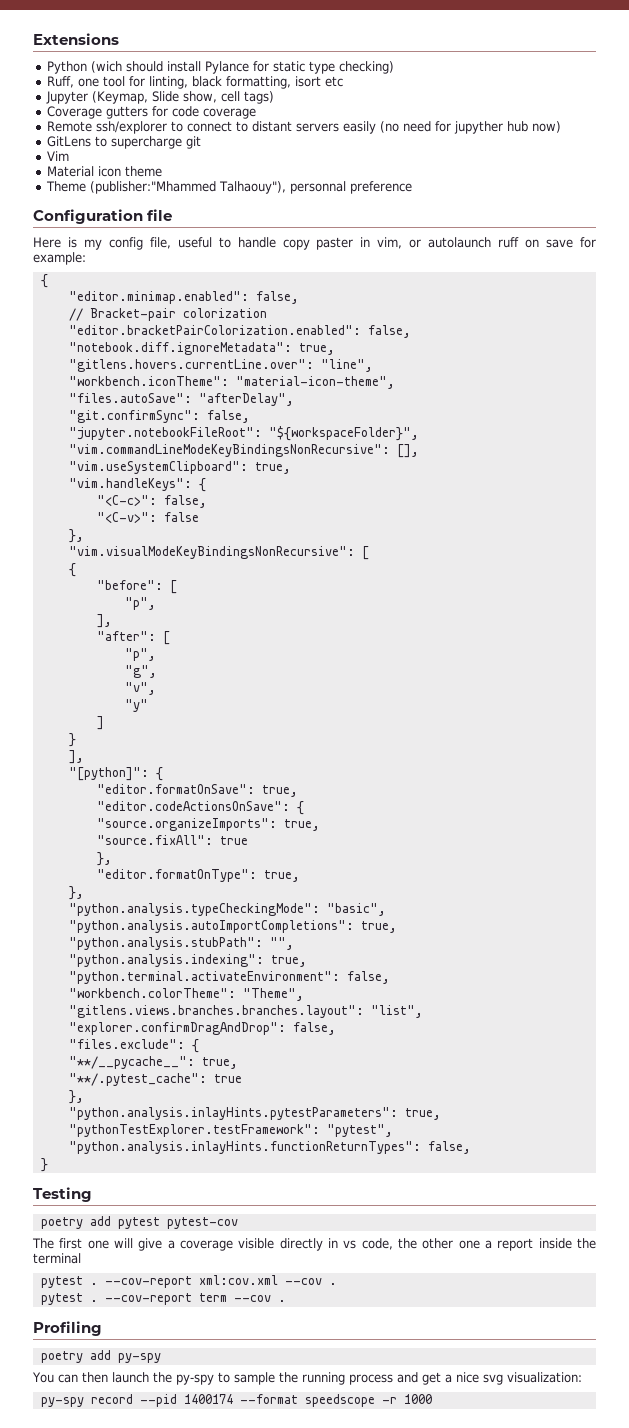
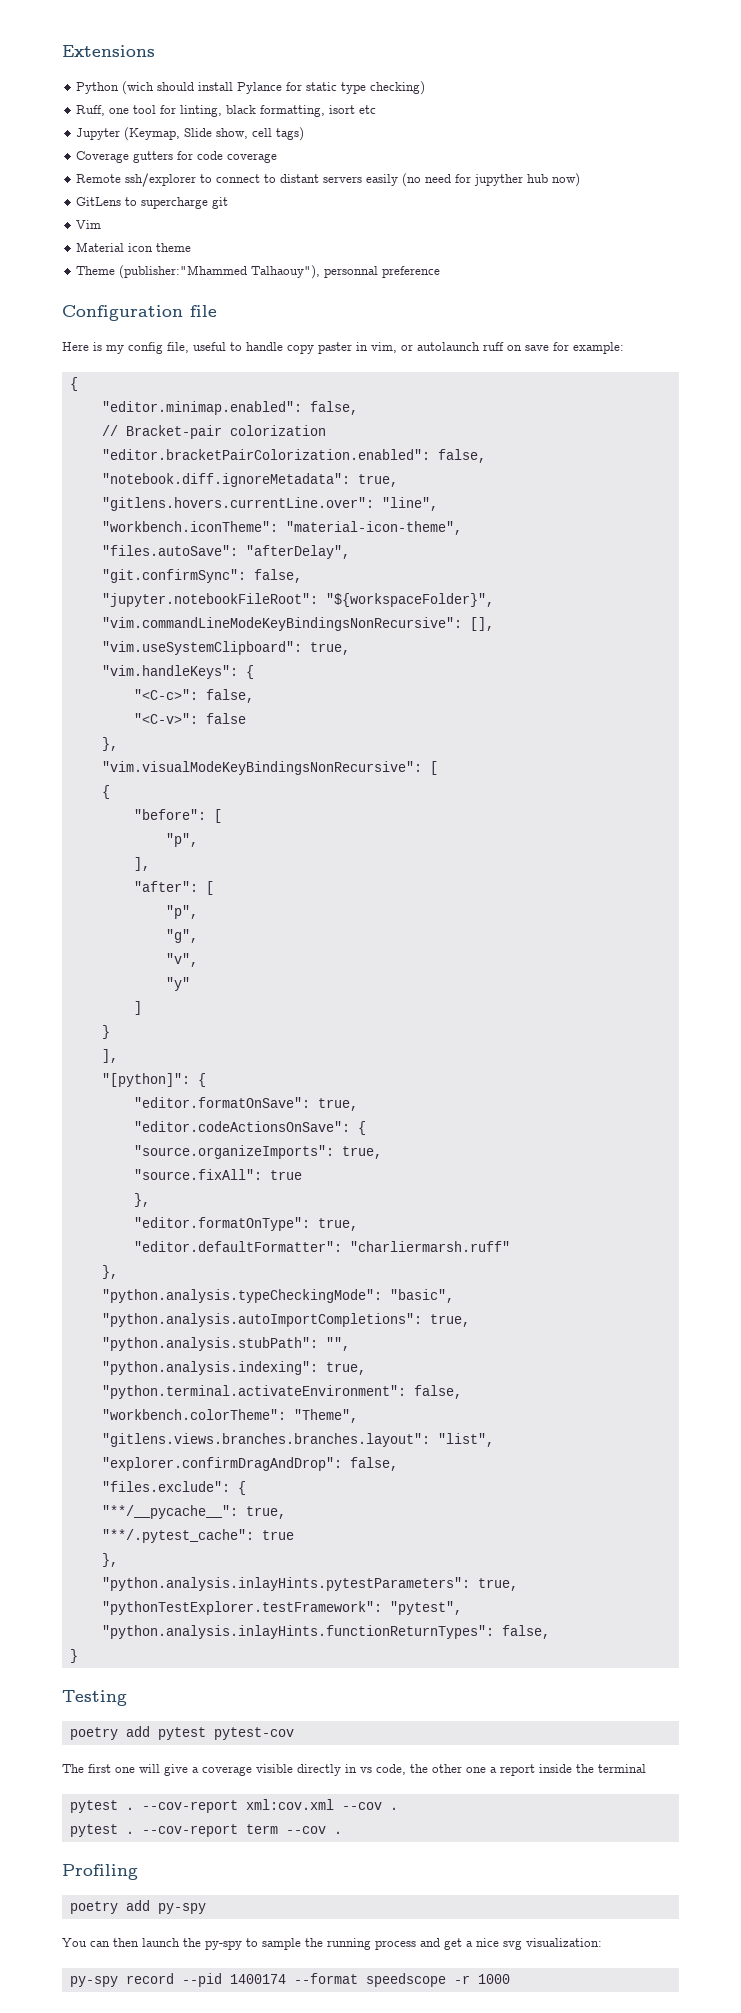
+ "editor.defaultFormatter": "charliermarsh.ruff"

